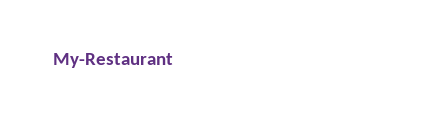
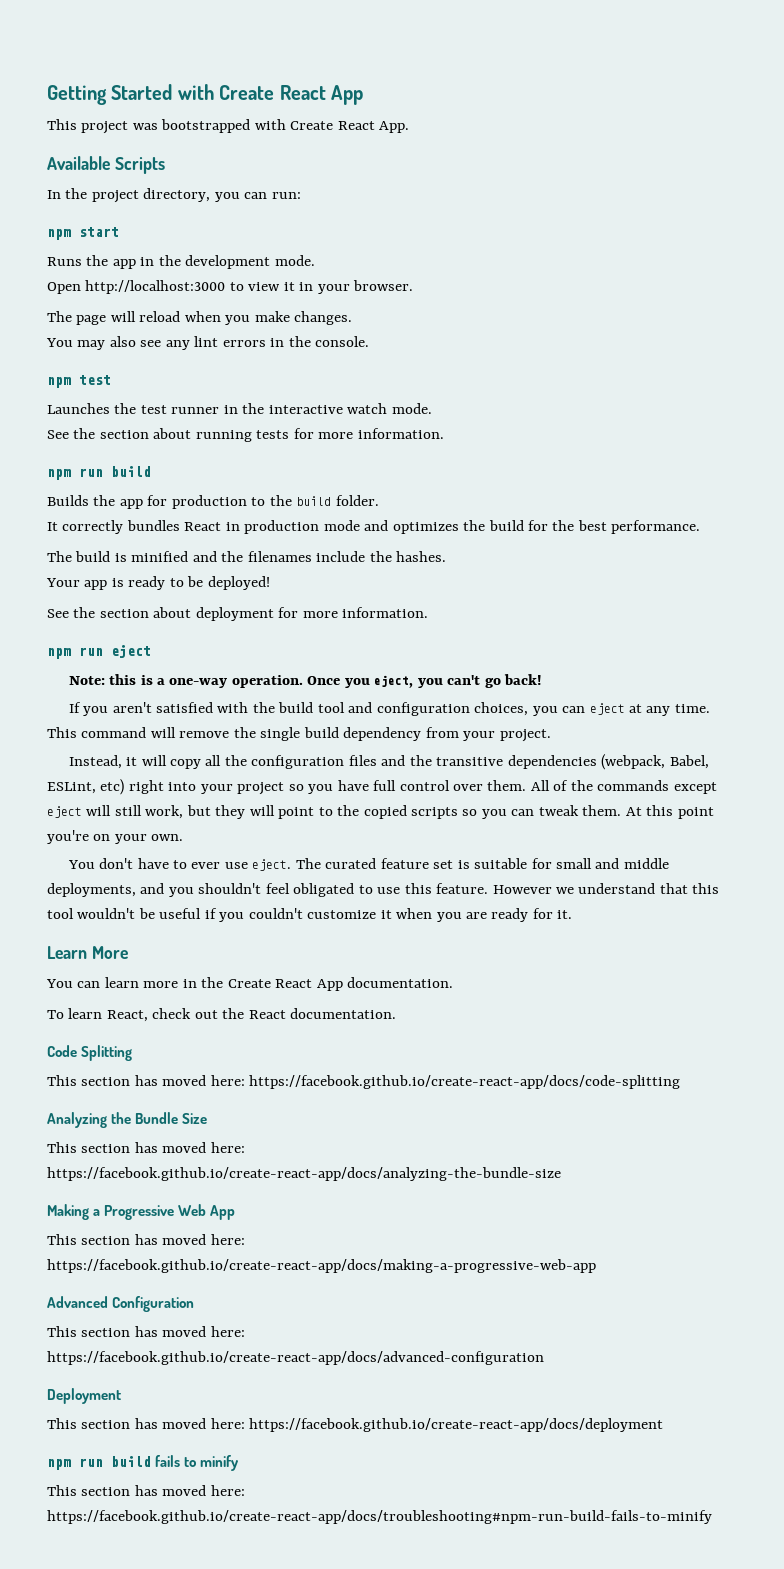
- My-Restaurant
+ Getting Started with Create React App
+ This project was bootstrapped with Create React App.
+ Available Scripts
+ In the project directory, you can run:
+ npm start
+ Runs the app in the development mode.
+ Open http://localhost:3000 to view it in your browser.
+ The page will reload when you make changes.
+ You may also see any lint errors in the console.
+ npm test
+ Launches the test runner in the interactive watch mode.
+ See the section about running tests for more information.
+ npm run build
+ Builds the app for production to the build folder.
+ It correctly bundles React in production mode and optimizes the build for the best performance.
+ The build is minified and the filenames include the hashes.
+ Your app is ready to be deployed!
+ See the section about deployment for more information.
+ npm run eject
+ Note: this is a one-way operation. Once you eject, you can't go back!
+ If you aren't satisfied with the build tool and configuration choices, you can eject at any time. This command will remove the single build dependency from your project.
+ Instead, it will copy all the configuration files and the transitive dependencies (webpack, Babel, ESLint, etc) right into your project so you have full control over them. All of the commands except eject will still work, but they will point to the copied scripts so you can tweak them. At this point you're on your own.
+ You don't have to ever use eject. The curated feature set is suitable for small and middle deployments, and you shouldn't feel obligated to use this feature. However we understand that this tool wouldn't be useful if you couldn't customize it when you are ready for it.
+ Learn More
+ You can learn more in the Create React App documentation.
+ To learn React, check out the React documentation.
+ Code Splitting
+ This section has moved here: https://facebook.github.io/create-react-app/docs/code-splitting
+ Analyzing the Bundle Size
+ This section has moved here: https://facebook.github.io/create-react-app/docs/analyzing-the-bundle-size
+ Making a Progressive Web App
+ This section has moved here: https://facebook.github.io/create-react-app/docs/making-a-progressive-web-app
+ Advanced Configuration
+ This section has moved here: https://facebook.github.io/create-react-app/docs/advanced-configuration
+ Deployment
+ This section has moved here: https://facebook.github.io/create-react-app/docs/deployment
+ npm run build fails to minify
+ This section has moved here: https://facebook.github.io/create-react-app/docs/troubleshooting#npm-run-build-fails-to-minify

